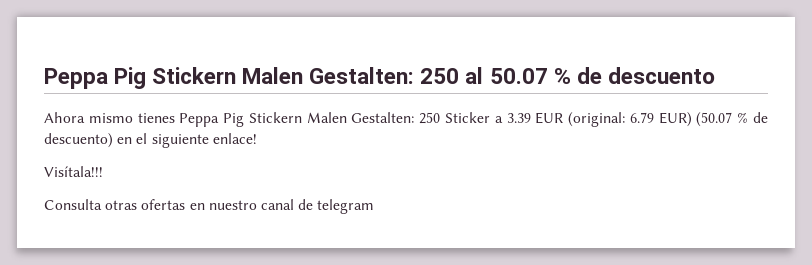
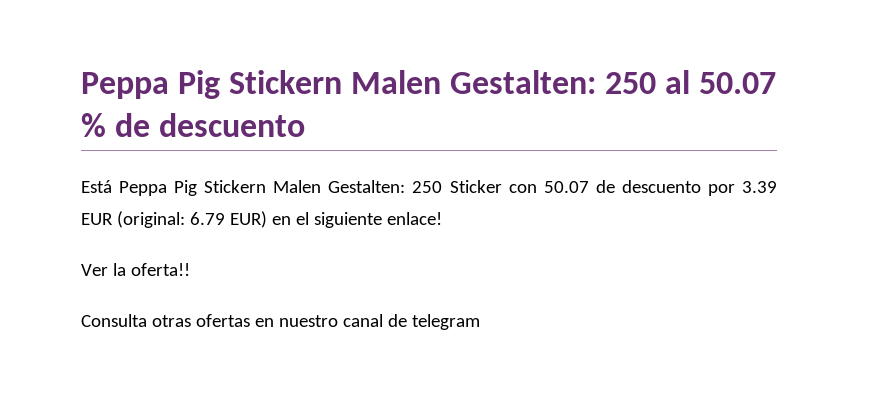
- Ahora mismo tienes Peppa Pig Stickern Malen Gestalten: 250 Sticker a 3.39 EUR (original: 6.79 EUR) (50.07 % de descuento) en el siguiente enlace!
+ Está Peppa Pig Stickern Malen Gestalten: 250 Sticker con 50.07 de descuento por 3.39 EUR (original: 6.79 EUR) en el siguiente enlace!
- Visítala!!!
+ Ver la oferta!!

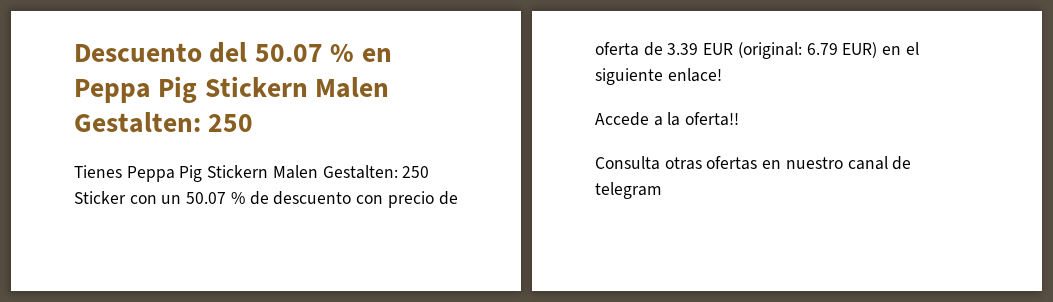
- Peppa Pig Stickern Malen Gestalten: 250 al 50.07 % de descuento
- Está Peppa Pig Stickern Malen Gestalten: 250 Sticker con 50.07 de descuento por 3.39 EUR (original: 6.79 EUR) en el siguiente enlace!
+ Descuento del 50.07 % en Peppa Pig Stickern Malen Gestalten: 250
+ Tienes Peppa Pig Stickern Malen Gestalten: 250 Sticker con un 50.07 % de descuento con precio de oferta de 3.39 EUR (original: 6.79 EUR) en el siguiente enlace!
- Ver la oferta!!
+ Accede a la oferta!!

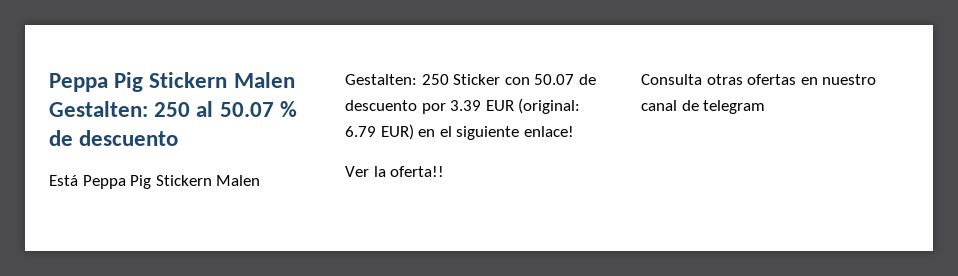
- Descuento del 50.07 % en Peppa Pig Stickern Malen Gestalten: 250
- Tienes Peppa Pig Stickern Malen Gestalten: 250 Sticker con un 50.07 % de descuento con precio de oferta de 3.39 EUR (original: 6.79 EUR) en el siguiente enlace!
+ Peppa Pig Stickern Malen Gestalten: 250 al 50.07 % de descuento
+ Está Peppa Pig Stickern Malen Gestalten: 250 Sticker con 50.07 de descuento por 3.39 EUR (original: 6.79 EUR) en el siguiente enlace!
- Accede a la oferta!!
+ Ver la oferta!!

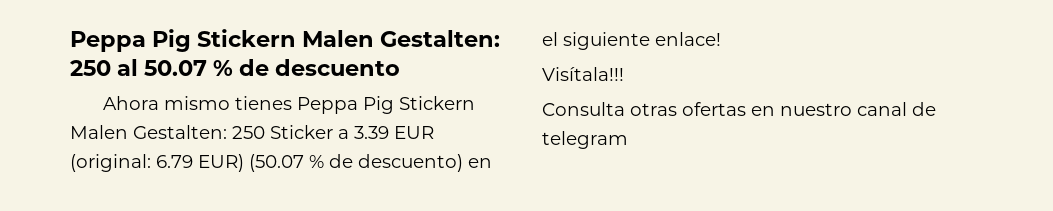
- Está Peppa Pig Stickern Malen Gestalten: 250 Sticker con 50.07 de descuento por 3.39 EUR (original: 6.79 EUR) en el siguiente enlace!
+ Ahora mismo tienes Peppa Pig Stickern Malen Gestalten: 250 Sticker a 3.39 EUR (original: 6.79 EUR) (50.07 % de descuento) en el siguiente enlace!
- Ver la oferta!!
+ Visítala!!!

